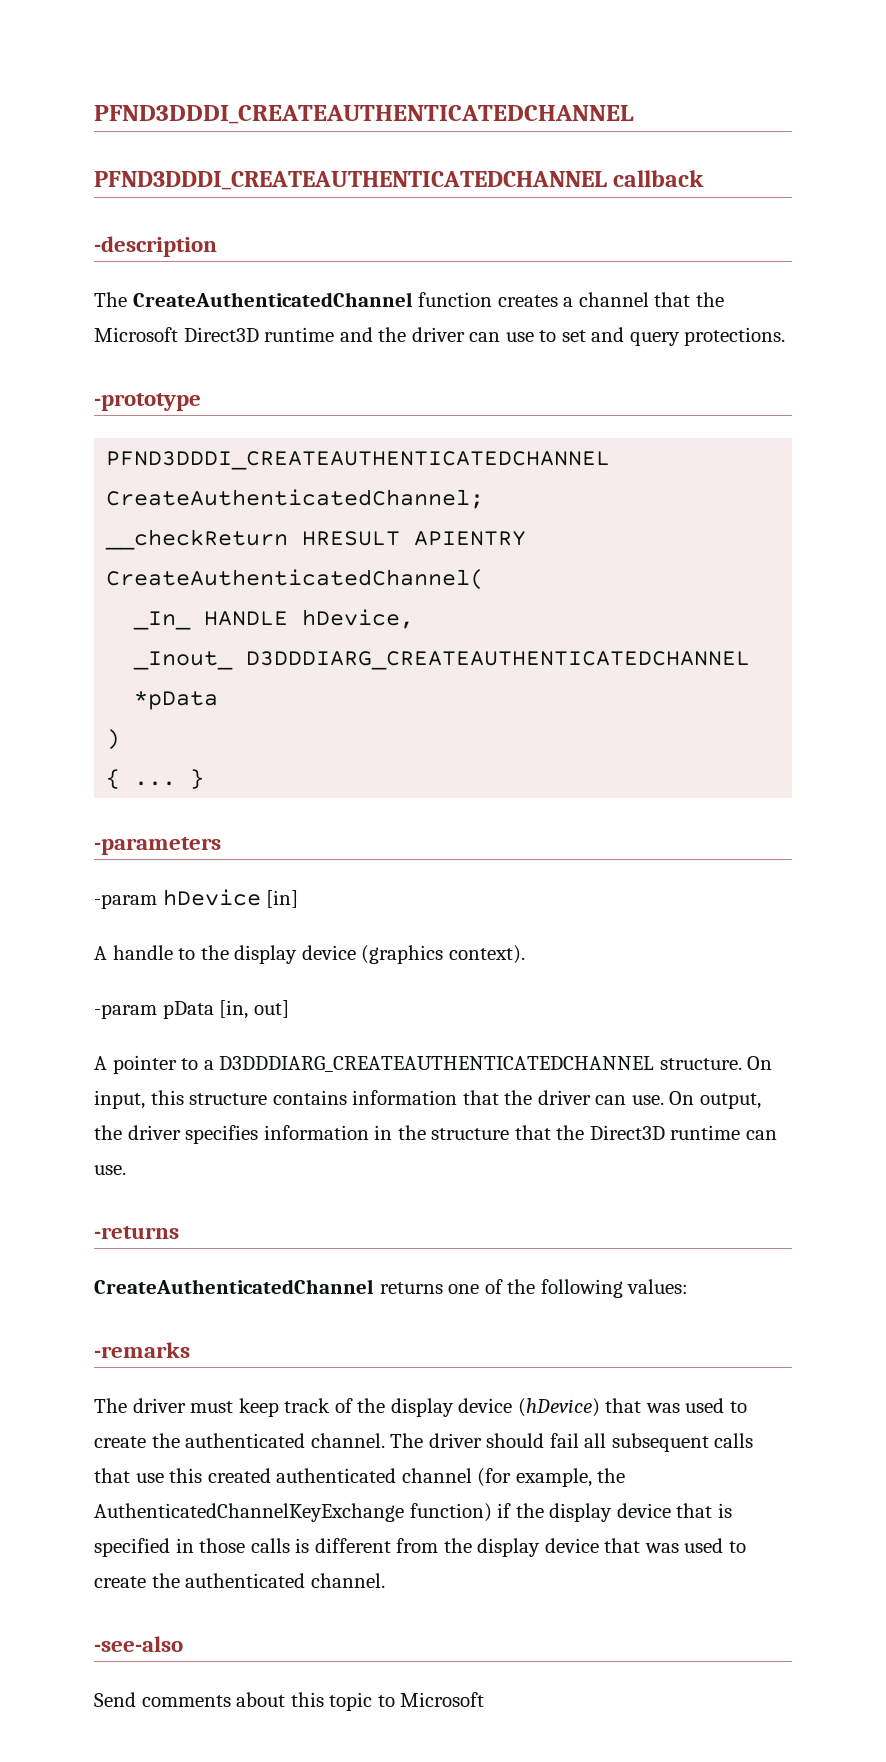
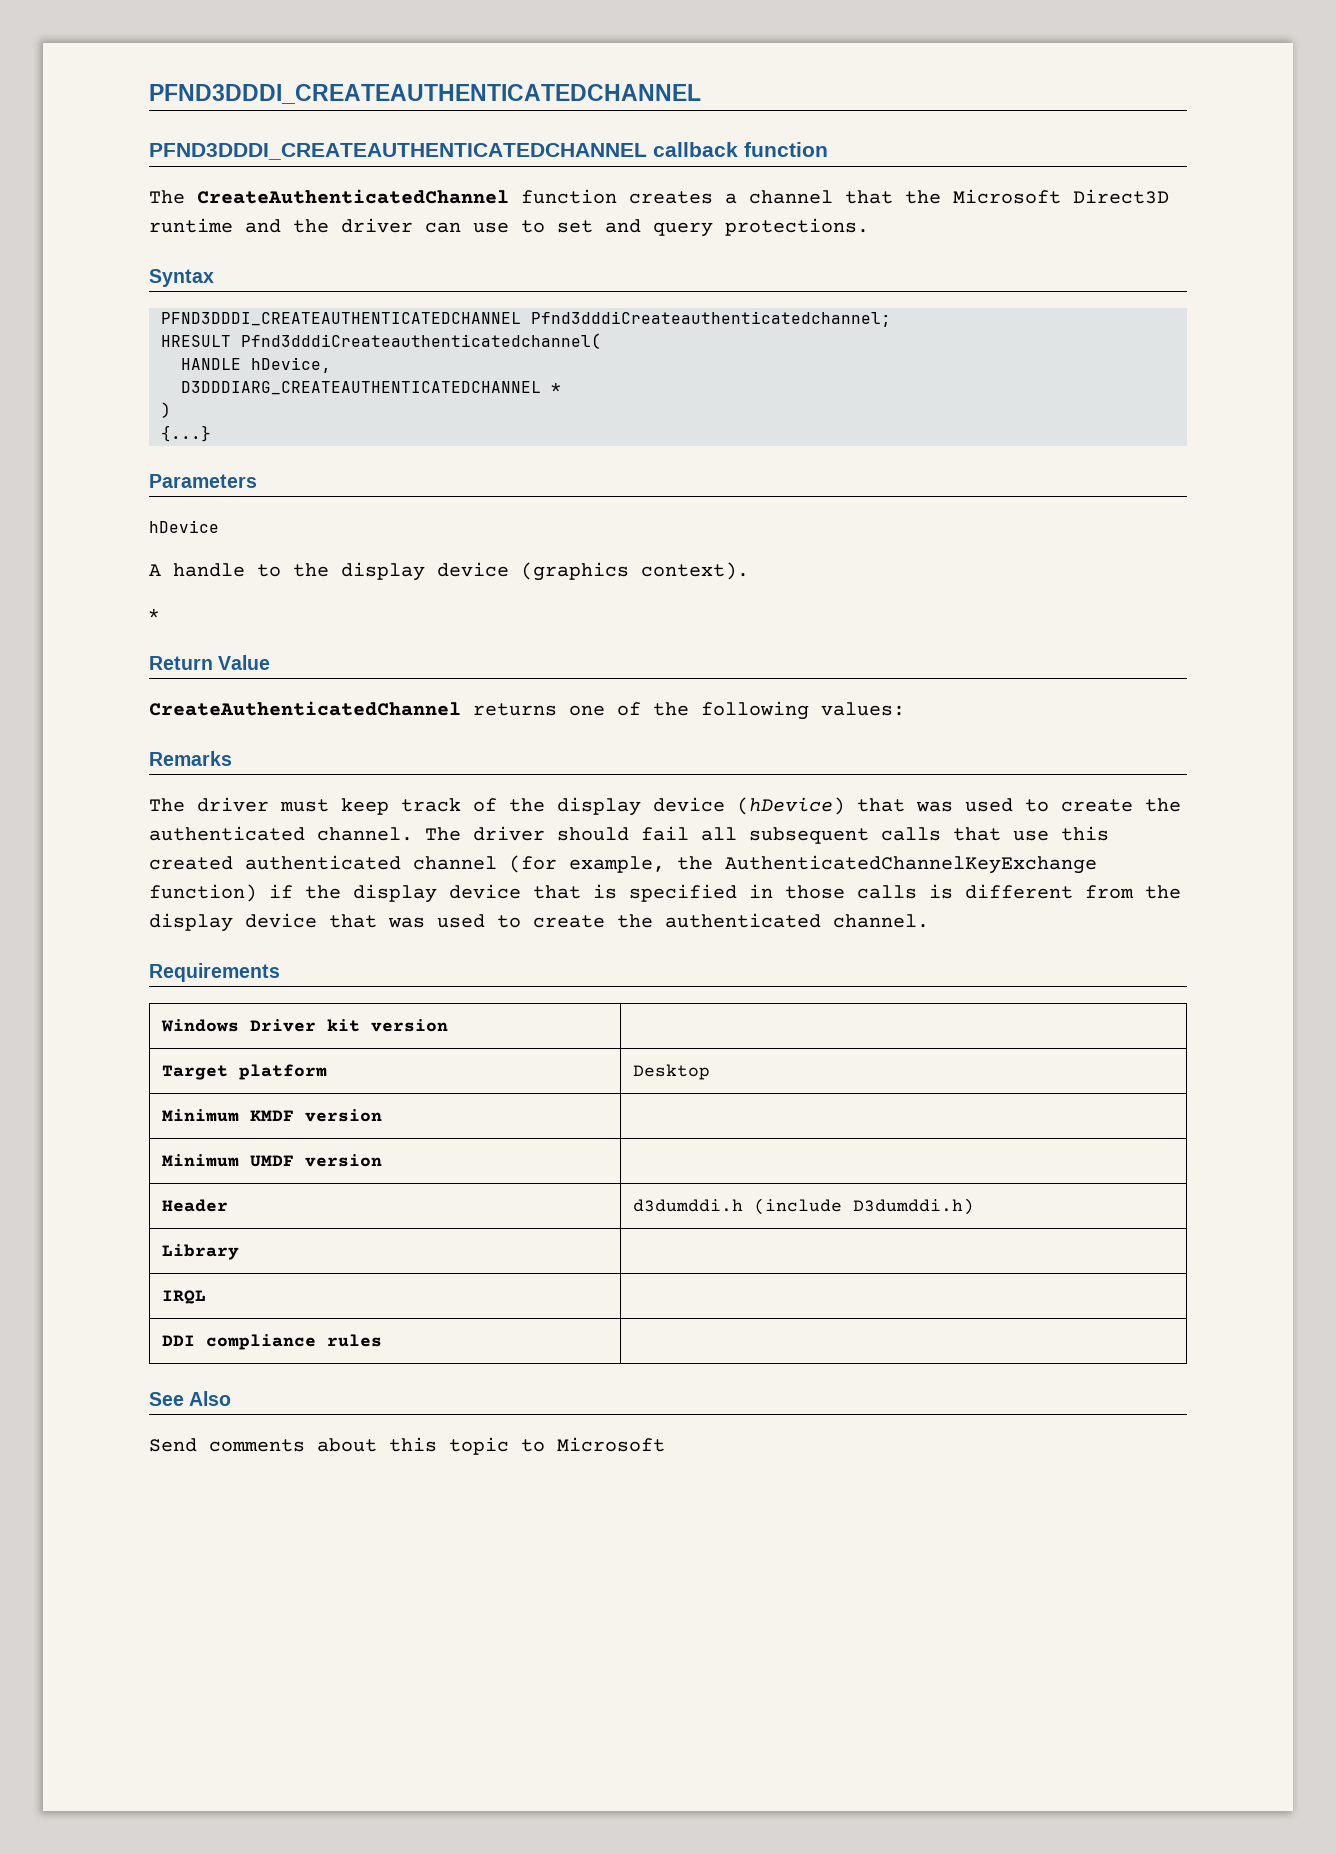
- PFND3DDDI_CREATEAUTHENTICATEDCHANNEL callback
- -description
+ PFND3DDDI_CREATEAUTHENTICATEDCHANNEL callback function
- -prototype
- PFND3DDDI_CREATEAUTHENTICATEDCHANNEL CreateAuthenticatedChannel;
- __checkReturn HRESULT APIENTRY CreateAuthenticatedChannel(
- _In_ HANDLE hDevice,
- _Inout_ D3DDDIARG_CREATEAUTHENTICATEDCHANNEL *pData
+ Syntax
+ PFND3DDDI_CREATEAUTHENTICATEDCHANNEL Pfnd3dddiCreateauthenticatedchannel;
+ HRESULT Pfnd3dddiCreateauthenticatedchannel(
+ HANDLE hDevice,
+ D3DDDIARG_CREATEAUTHENTICATEDCHANNEL *
  )
- { ... }
- -parameters
- -param hDevice [in]
+ {...}
+ Parameters
+ hDevice
  A handle to the display device (graphics context).
- -param pData [in, out]
- A pointer to a D3DDDIARG_CREATEAUTHENTICATEDCHANNEL structure. On input, this structure contains information that the driver can use. On output, the driver specifies information in the structure that the Direct3D runtime can use.
- -returns
+ *
+ Return Value
- -remarks
+ Remarks
- -see-also
+ Requirements
+ Windows Driver kit version |
+ Target platform | Desktop
+ Minimum KMDF version |
+ Minimum UMDF version |
+ Header | d3dumddi.h (include D3dumddi.h)
+ Library |
+ IRQL |
+ DDI compliance rules |
+ See Also

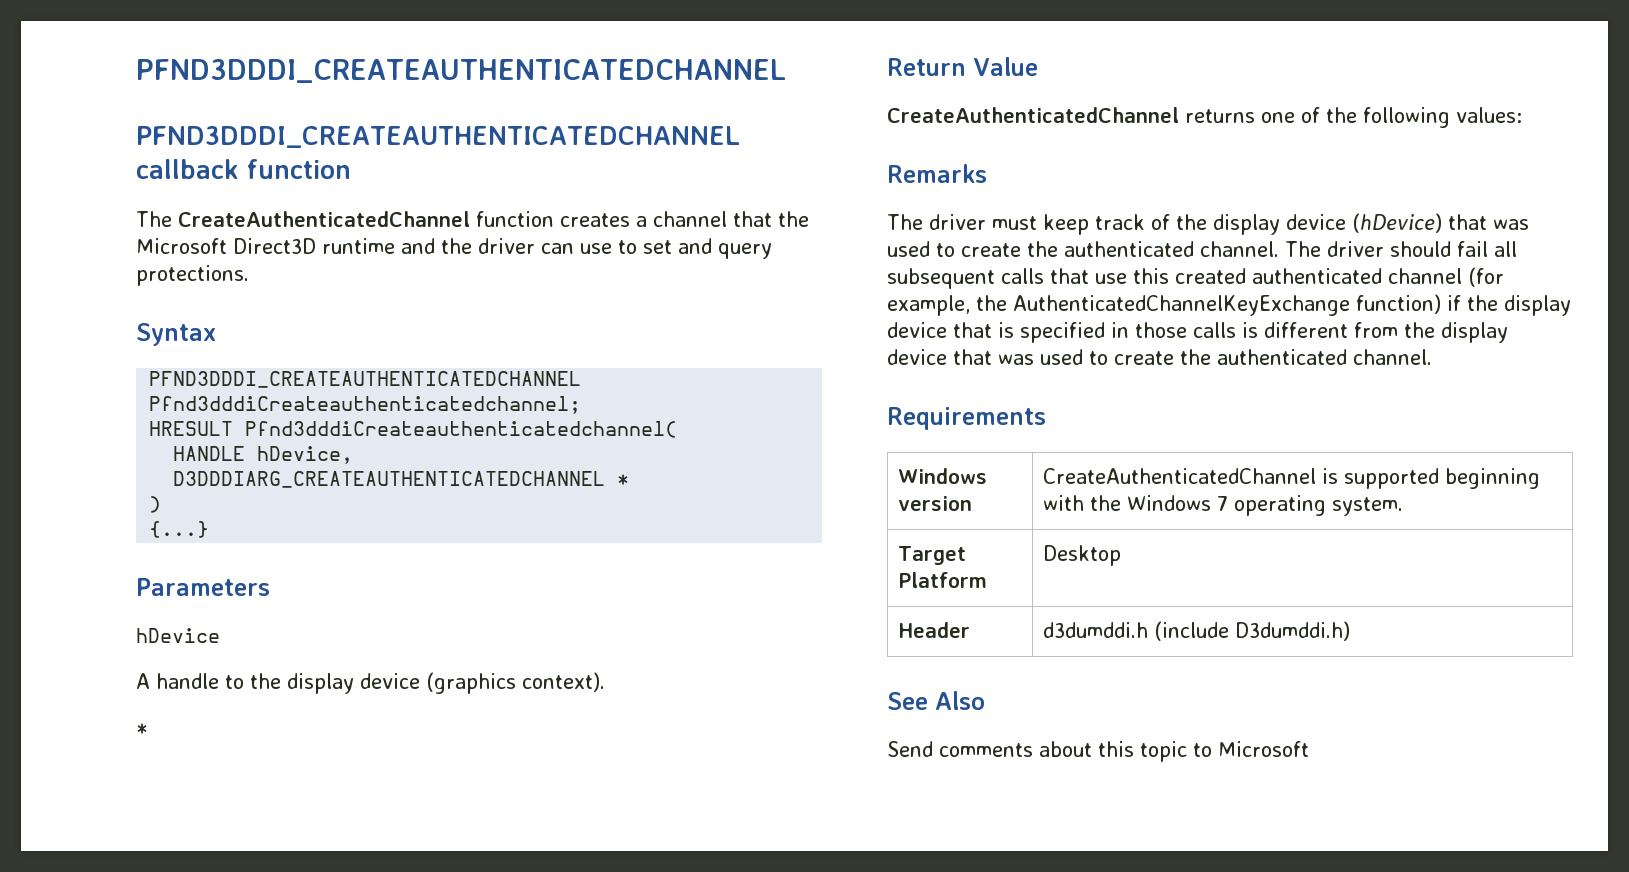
- Windows Driver kit version |
+ Windows version | CreateAuthenticatedChannel is supported beginning with the Windows 7 operating system.
- Target platform | Desktop
+ Target Platform | Desktop
- Minimum KMDF version |
- Minimum UMDF version |
- Library |
- IRQL |
- DDI compliance rules |

